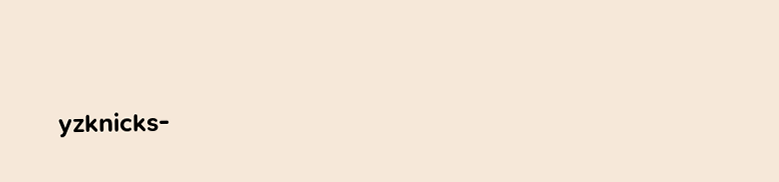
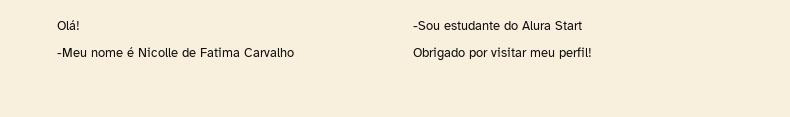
- yzknicks-
+ Olá!
+ -Meu nome é Nicolle de Fatima Carvalho
+ -Sou estudante do Alura Start
+ Obrigado por visitar meu perfil!

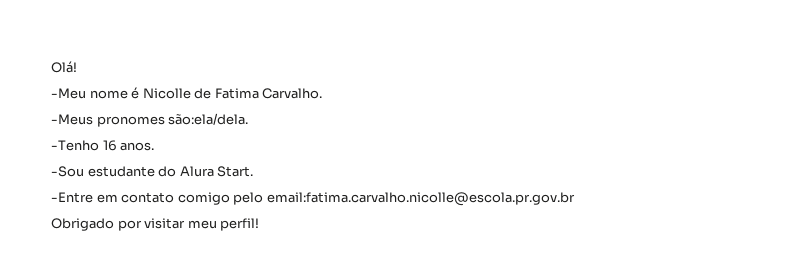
- -Meu nome é Nicolle de Fatima Carvalho
- -Sou estudante do Alura Start
+ -Meu nome é Nicolle de Fatima Carvalho.
+ -Meus pronomes são:ela/dela.
+ -Tenho 16 anos.
+ -Sou estudante do Alura Start.
+ -Entre em contato comigo pelo email:fatima.carvalho.nicolle@escola.pr.gov.br

